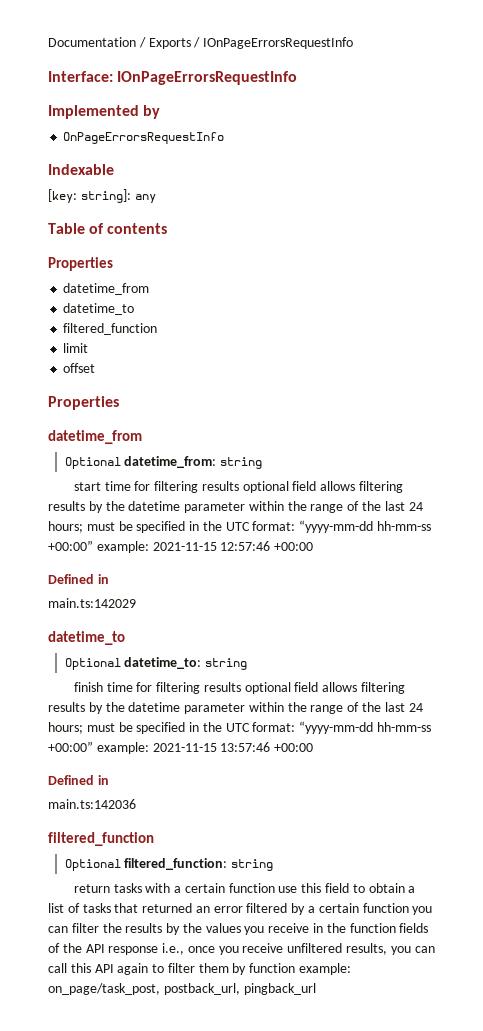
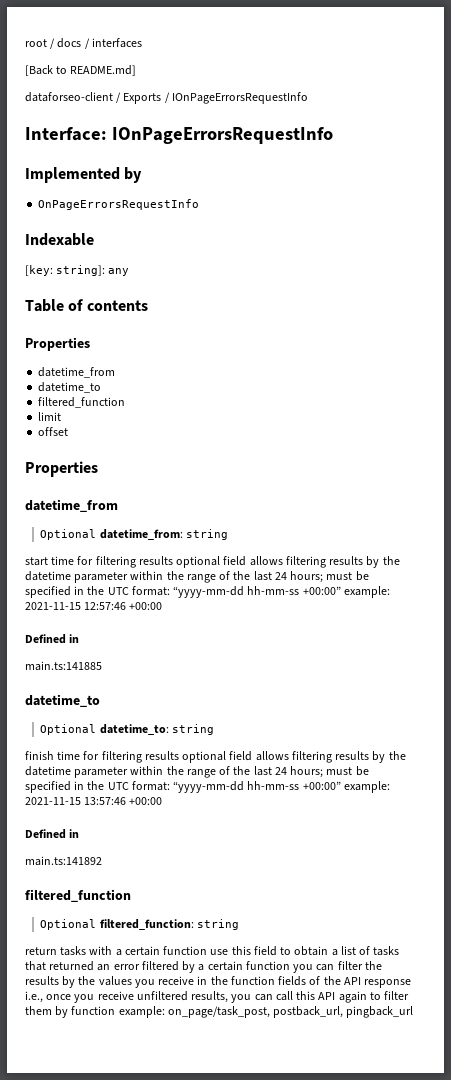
- Documentation / Exports / IOnPageErrorsRequestInfo
+ root / docs / interfaces
+ [Back to README.md]
+ dataforseo-client / Exports / IOnPageErrorsRequestInfo
- main.ts:142029
+ main.ts:141885
- main.ts:142036
+ main.ts:141892

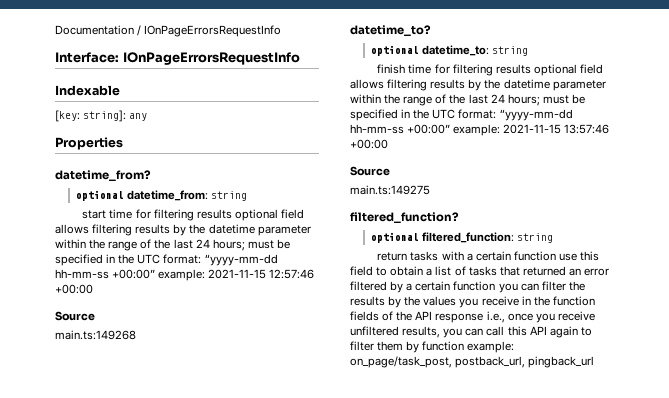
- root / docs / interfaces
- [Back to README.md]
- dataforseo-client / Exports / IOnPageErrorsRequestInfo
+ Documentation / IOnPageErrorsRequestInfo
- Implemented by
- OnPageErrorsRequestInfo
- Table of contents
  Properties
- datetime_from
- datetime_to
- filtered_function
- limit
- offset
- Properties
- datetime_from
- Optional datetime_from: string
+ datetime_from?
+ optional datetime_from: string
  start time for filtering results optional field allows filtering results by the datetime parameter within the range of the last 24 hours; must be specified in the UTC format: “yyyy-mm-dd hh-mm-ss +00:00” example: 2021-11-15 12:57:46 +00:00
- Defined in
- main.ts:141885
- datetime_to
- Optional datetime_to: string
+ Source
+ main.ts:149268
+ datetime_to?
+ optional datetime_to: string
  finish time for filtering results optional field allows filtering results by the datetime parameter within the range of the last 24 hours; must be specified in the UTC format: “yyyy-mm-dd hh-mm-ss +00:00” example: 2021-11-15 13:57:46 +00:00
- Defined in
- main.ts:141892
- filtered_function
- Optional filtered_function: string
+ Source
+ main.ts:149275
+ filtered_function?
+ optional filtered_function: string

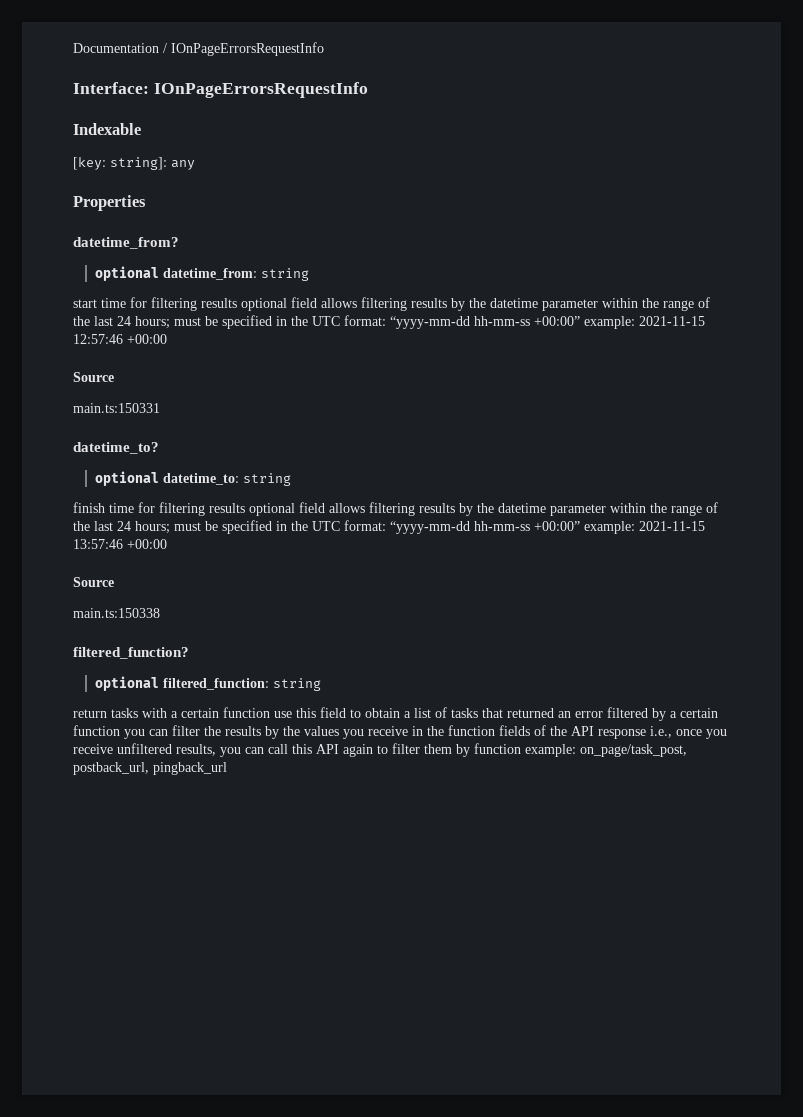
- main.ts:149268
+ main.ts:150331
- main.ts:149275
+ main.ts:150338

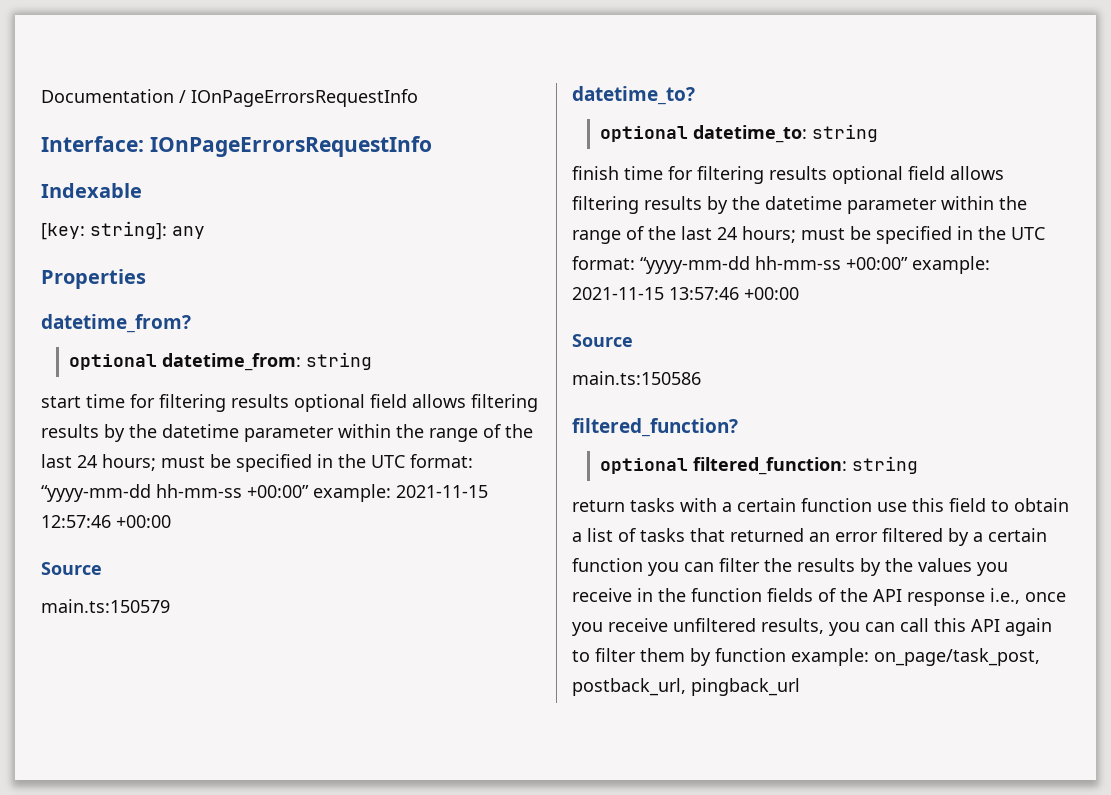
- main.ts:150331
+ main.ts:150579
- main.ts:150338
+ main.ts:150586

